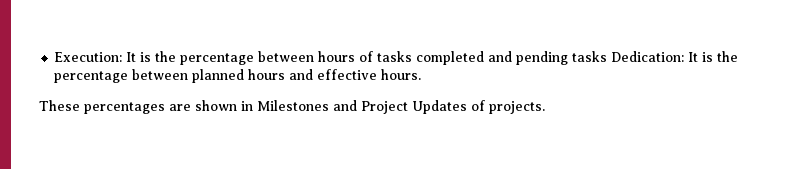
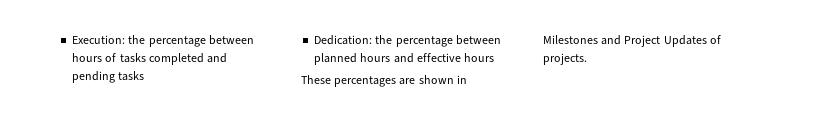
- Execution: It is the percentage between hours of tasks completed and pending tasks Dedication: It is the percentage between planned hours and effective hours.
+ Execution: the percentage between hours of tasks completed and pending tasks
+ Dedication: the percentage between planned hours and effective hours

